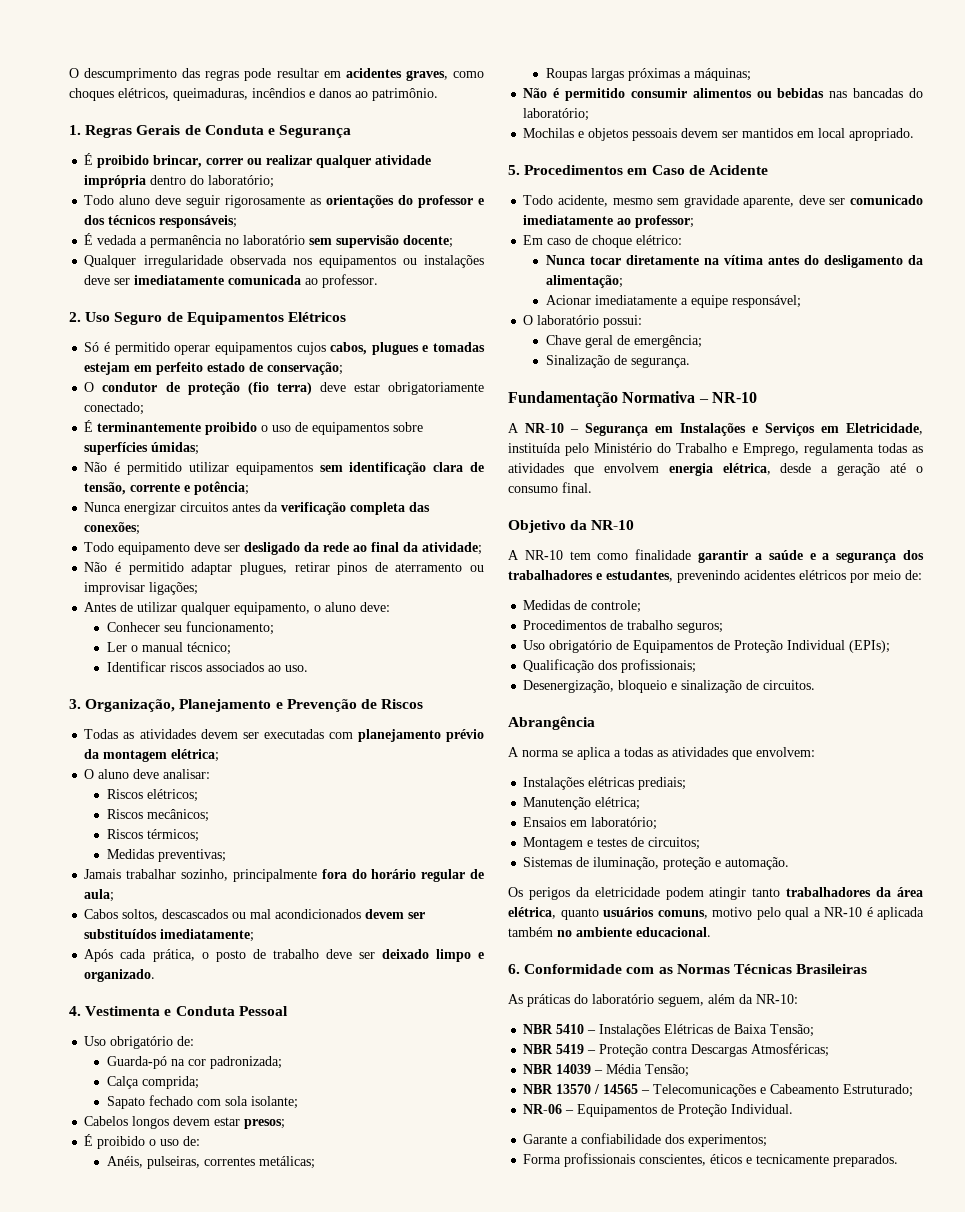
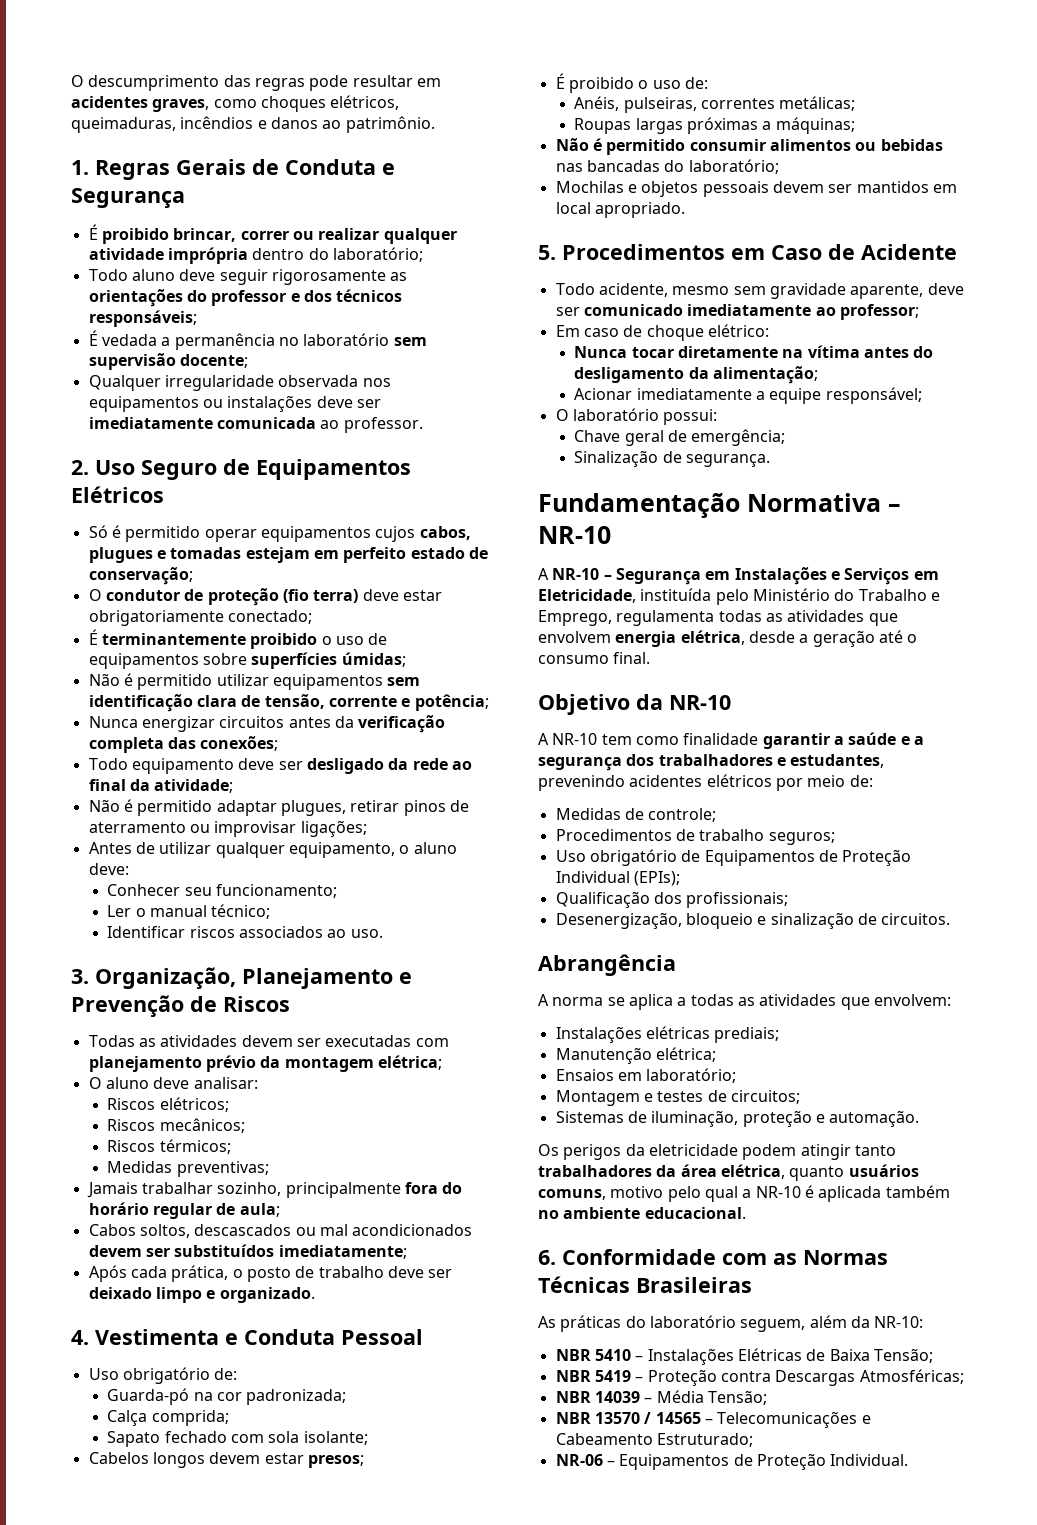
- Garante a confiabilidade dos experimentos;
- Forma profissionais conscientes, éticos e tecnicamente preparados.

